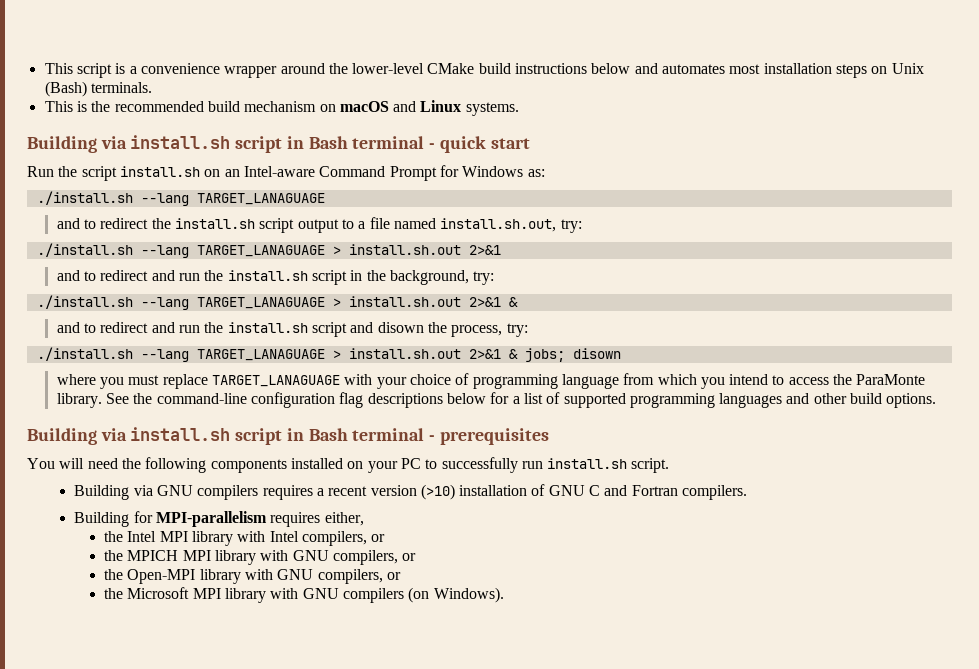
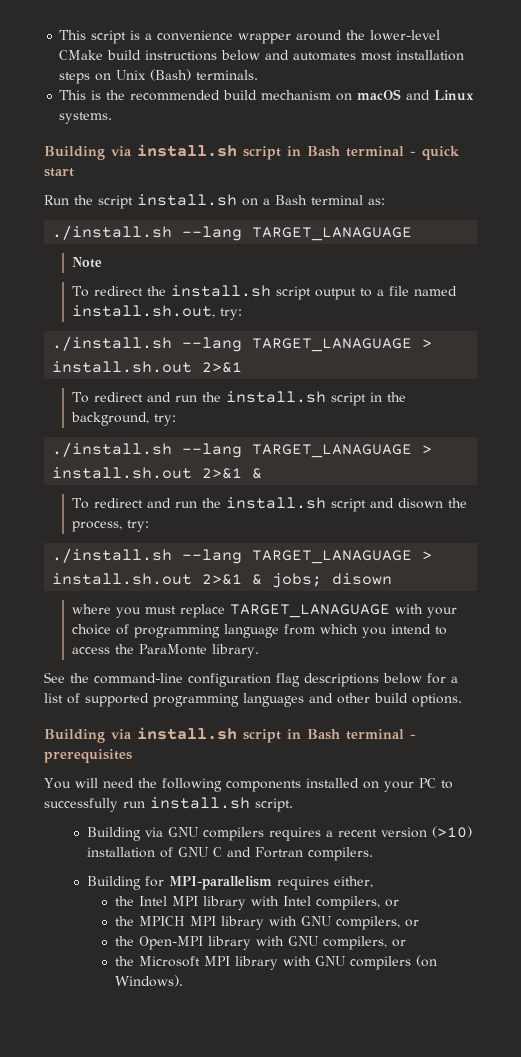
- Run the script install.sh on an Intel-aware Command Prompt for Windows as:
+ Run the script install.sh on a Bash terminal as:
- and to redirect the install.sh script output to a file named install.sh.out, try:
+ Note
+ To redirect the install.sh script output to a file named install.sh.out, try:
- and to redirect and run the install.sh script in the background, try:
+ To redirect and run the install.sh script in the background, try:
- and to redirect and run the install.sh script and disown the process, try:
+ To redirect and run the install.sh script and disown the process, try:
- where you must replace TARGET_LANAGUAGE with your choice of programming language from which you intend to access the ParaMonte library. See the command-line configuration flag descriptions below for a list of supported programming languages and other build options.
+ where you must replace TARGET_LANAGUAGE with your choice of programming language from which you intend to access the ParaMonte library.
+ See the command-line configuration flag descriptions below for a list of supported programming languages and other build options.

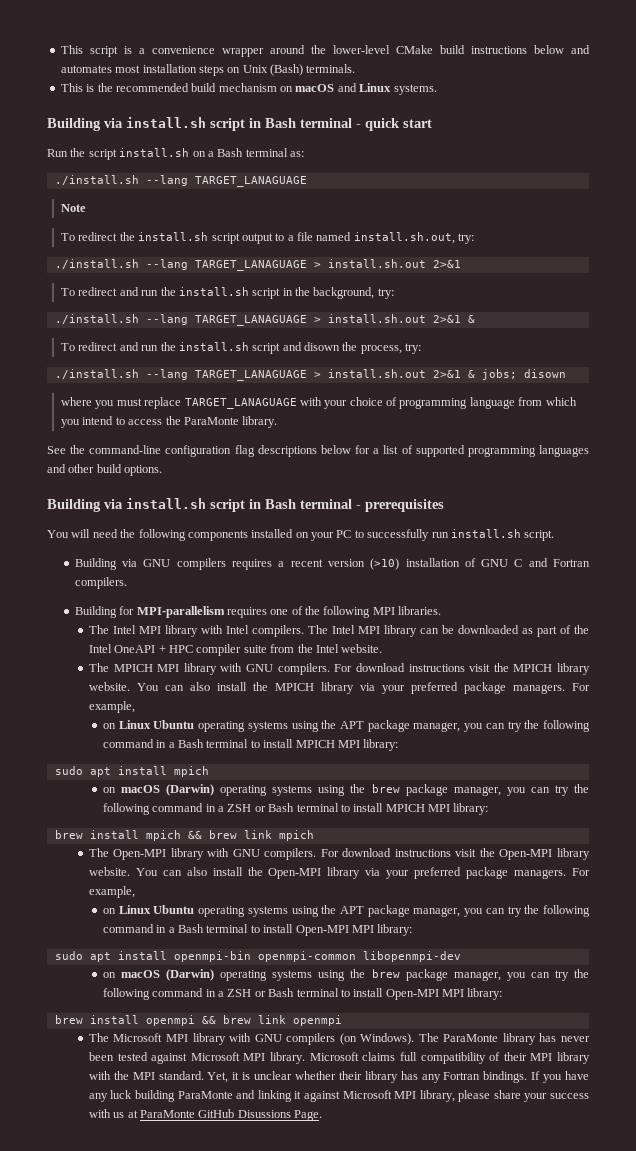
- Building for MPI-parallelism requires either,
- the Intel MPI library with Intel compilers, or
- the MPICH MPI library with GNU compilers, or
- the Open-MPI library with GNU compilers, or
- the Microsoft MPI library with GNU compilers (on Windows).
+ Building for MPI-parallelism requires one of the following MPI libraries.
+ The Intel MPI library with Intel compilers. The Intel MPI library can be downloaded as part of the Intel OneAPI + HPC compiler suite from the Intel website.
+ The MPICH MPI library with GNU compilers. For download instructions visit the MPICH library website. You can also install the MPICH library via your preferred package managers. For example,
+ on Linux Ubuntu operating systems using the APT package manager, you can try the following command in a Bash terminal to install MPICH MPI library:
+ sudo apt install mpich
+ on macOS (Darwin) operating systems using the brew package manager, you can try the following command in a ZSH or Bash terminal to install MPICH MPI library:
+ brew install mpich && brew link mpich
+ The Open-MPI library with GNU compilers. For download instructions visit the Open-MPI library website. You can also install the Open-MPI library via your preferred package managers. For example,
+ on Linux Ubuntu operating systems using the APT package manager, you can try the following command in a Bash terminal to install Open-MPI MPI library:
+ sudo apt install openmpi-bin openmpi-common libopenmpi-dev
+ on macOS (Darwin) operating systems using the brew package manager, you can try the following command in a ZSH or Bash terminal to install Open-MPI MPI library:
+ brew install openmpi && brew link openmpi
+ The Microsoft MPI library with GNU compilers (on Windows).
+ The ParaMonte library has never been tested against Microsoft MPI library. Microsoft claims full compatibility of their MPI library with the MPI standard. Yet, it is unclear whether their library has any Fortran bindings. If you have any luck building ParaMonte and linking it against Microsoft MPI library, please share your success with us at ParaMonte GitHub Disussions Page.

